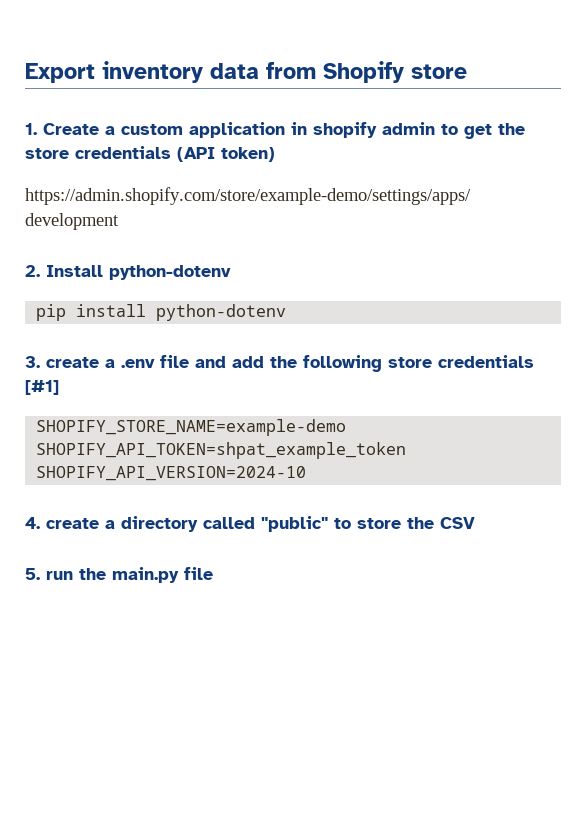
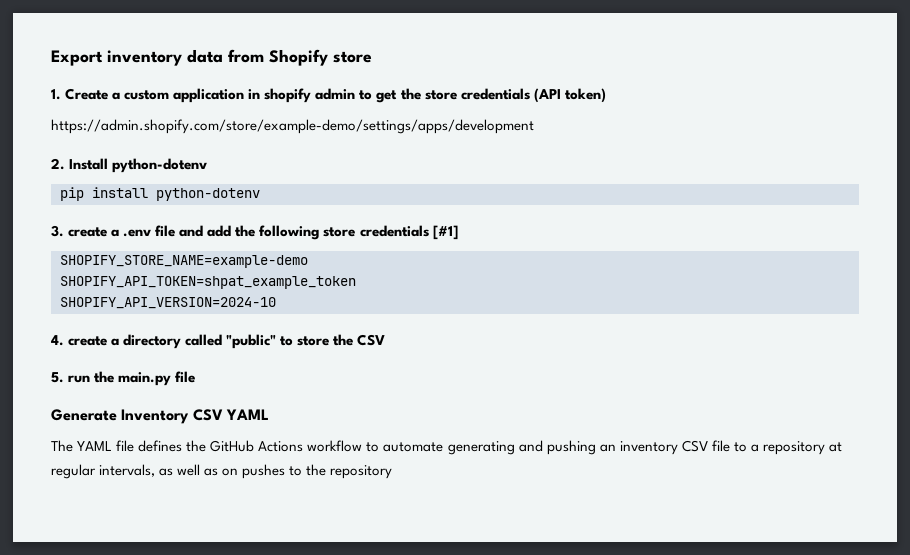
+ Generate Inventory CSV YAML
+ The YAML file defines the GitHub Actions workflow to automate generating and pushing an inventory CSV file to a repository at regular intervals, as well as on pushes to the repository

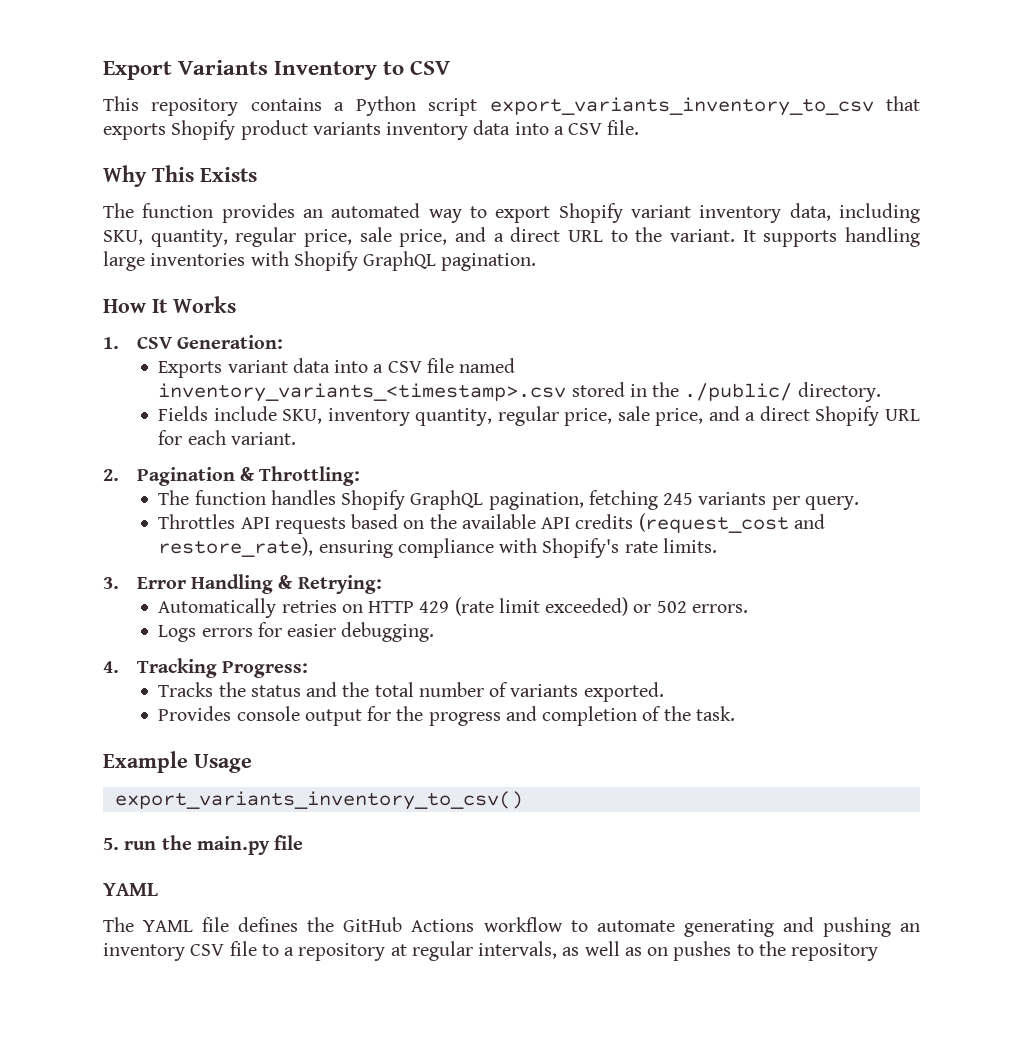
- Export inventory data from Shopify store
- 1. Create a custom application in shopify admin to get the store credentials (API token)
- https://admin.shopify.com/store/example-demo/settings/apps/development
- 2. Install python-dotenv
- pip install python-dotenv
- 3. create a .env file and add the following store credentials [#1]
- SHOPIFY_STORE_NAME=example-demo
- SHOPIFY_API_TOKEN=shpat_example_token
- SHOPIFY_API_VERSION=2024-10
- 4. create a directory called "public" to store the CSV
+ Export Variants Inventory to CSV
+ This repository contains a Python script export_variants_inventory_to_csv that exports Shopify product variants inventory data into a CSV file.
+ Why This Exists
+ The function provides an automated way to export Shopify variant inventory data, including SKU, quantity, regular price, sale price, and a direct URL to the variant. It supports handling large inventories with Shopify GraphQL pagination.
+ How It Works
+ 1. CSV Generation:
+ Exports variant data into a CSV file named inventory_variants_<timestamp>.csv stored in the ./public/ directory.
+ Fields include SKU, inventory quantity, regular price, sale price, and a direct Shopify URL for each variant.
+ 2. Pagination & Throttling:
+ The function handles Shopify GraphQL pagination, fetching 245 variants per query.
+ Throttles API requests based on the available API credits (request_cost and restore_rate), ensuring compliance with Shopify's rate limits.
+ 3. Error Handling & Retrying:
+ Automatically retries on HTTP 429 (rate limit exceeded) or 502 errors.
+ Logs errors for easier debugging.
+ 4. Tracking Progress:
+ Tracks the status and the total number of variants exported.
+ Provides console output for the progress and completion of the task.
+ Example Usage
+ export_variants_inventory_to_csv()
  5. run the main.py file
- Generate Inventory CSV YAML
+ YAML

